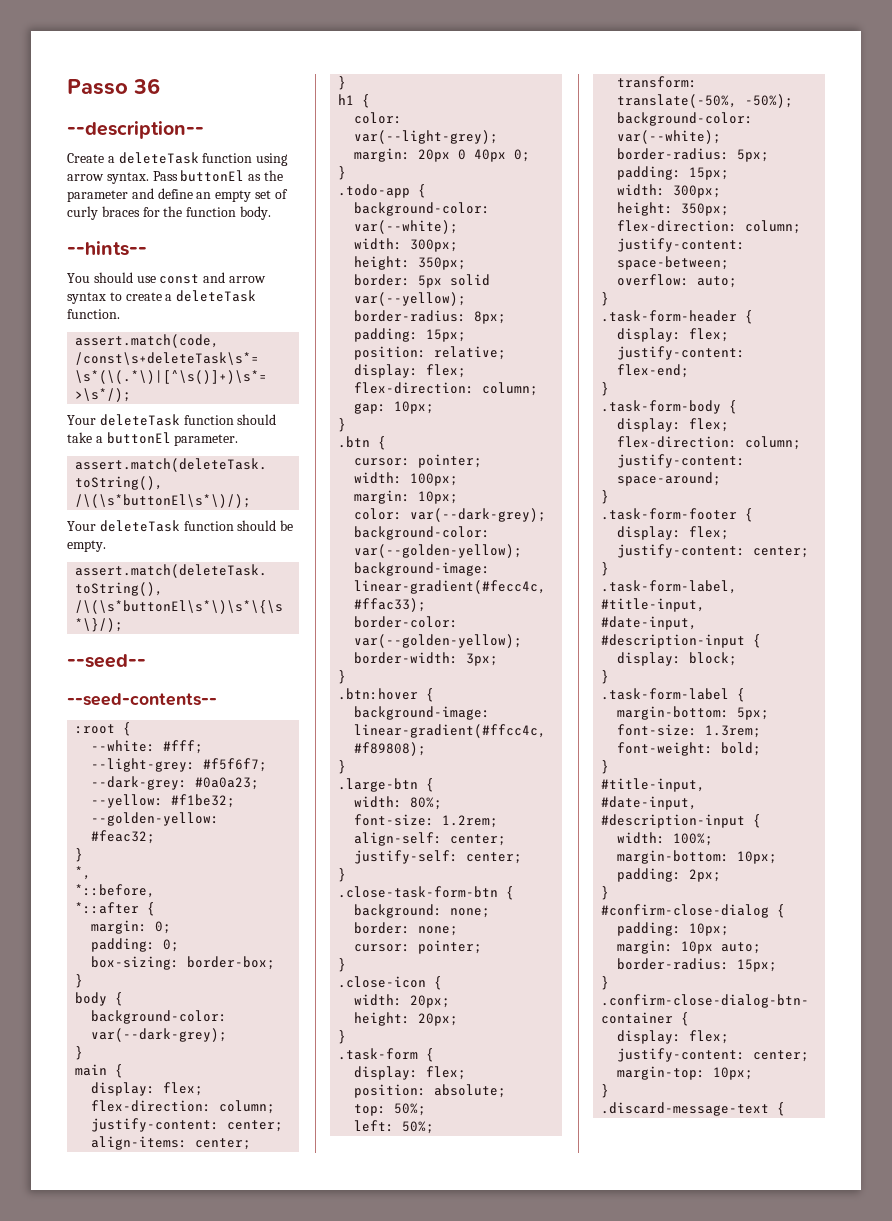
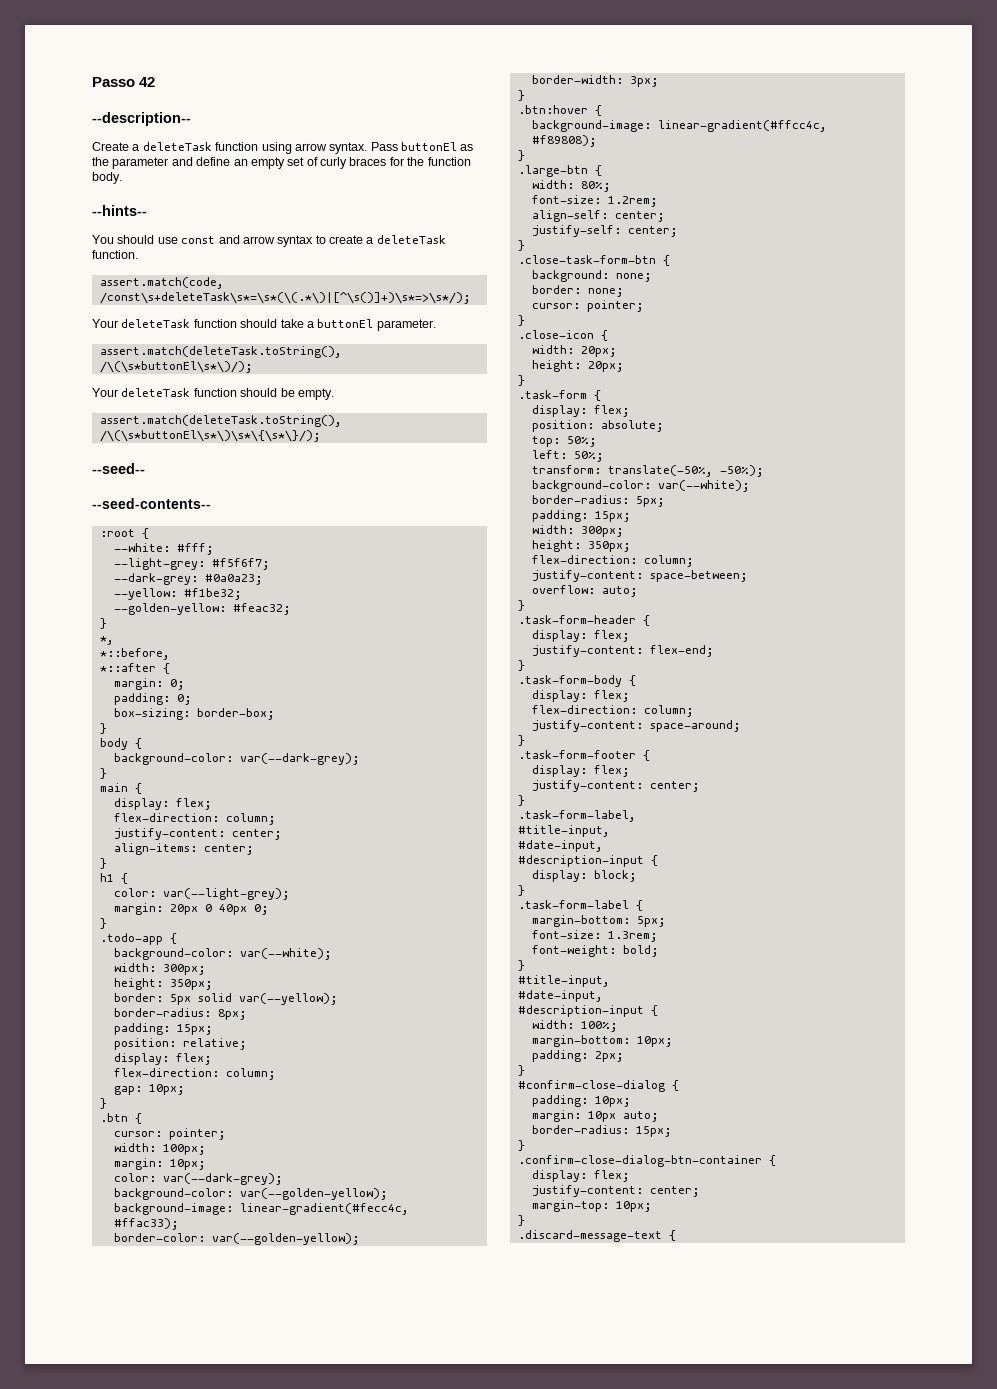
- Passo 36
+ Passo 42

